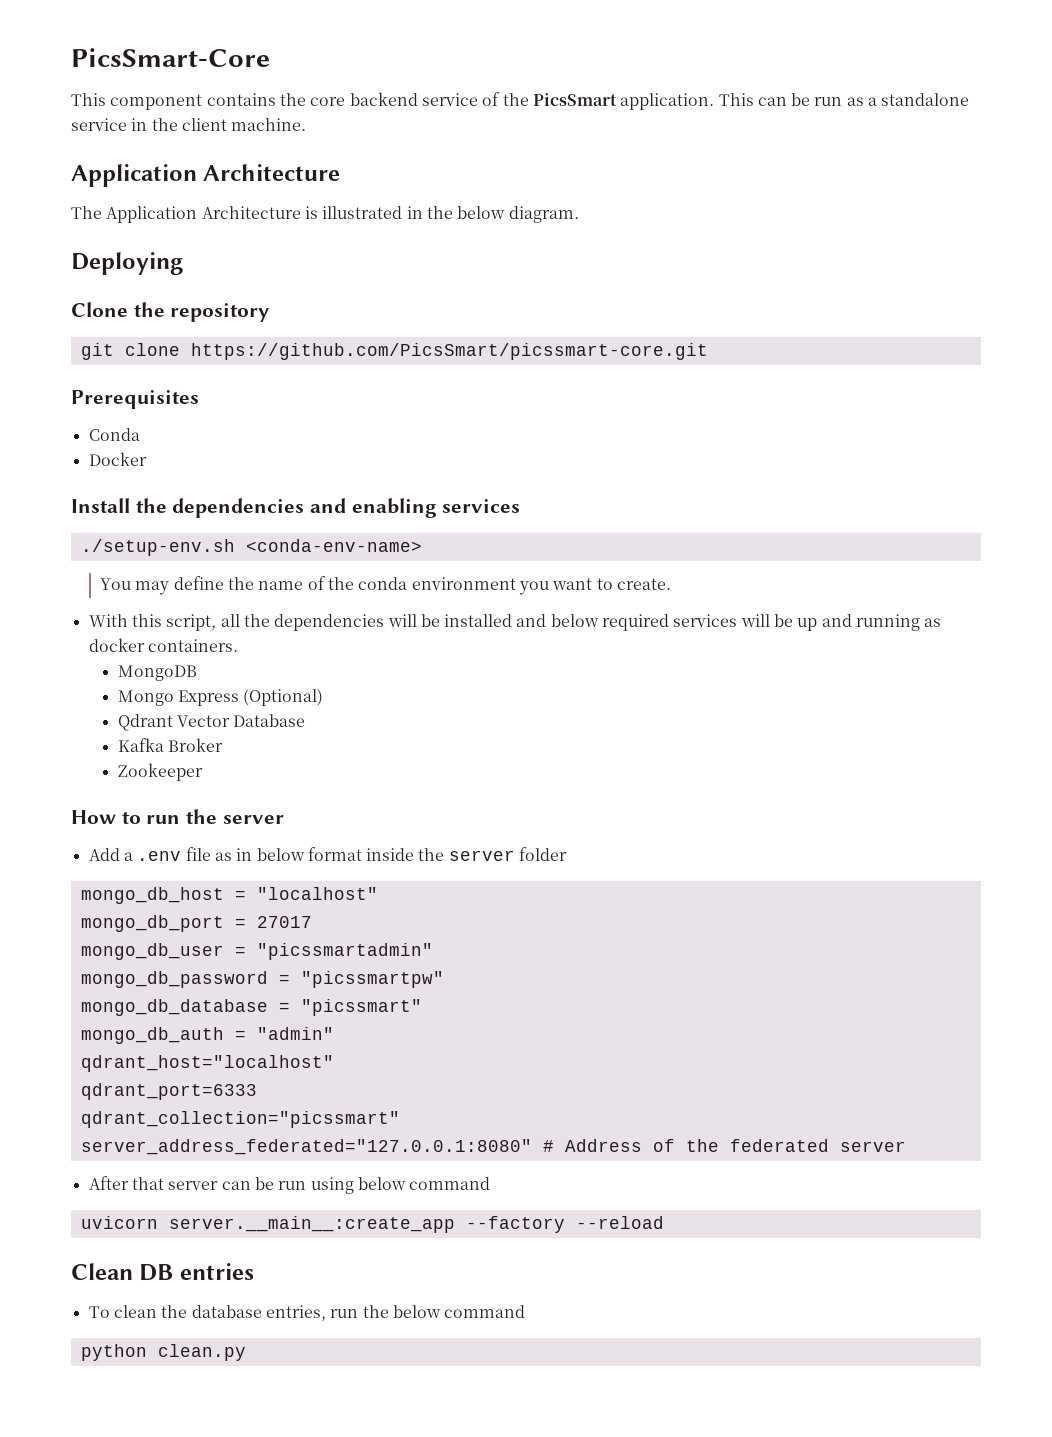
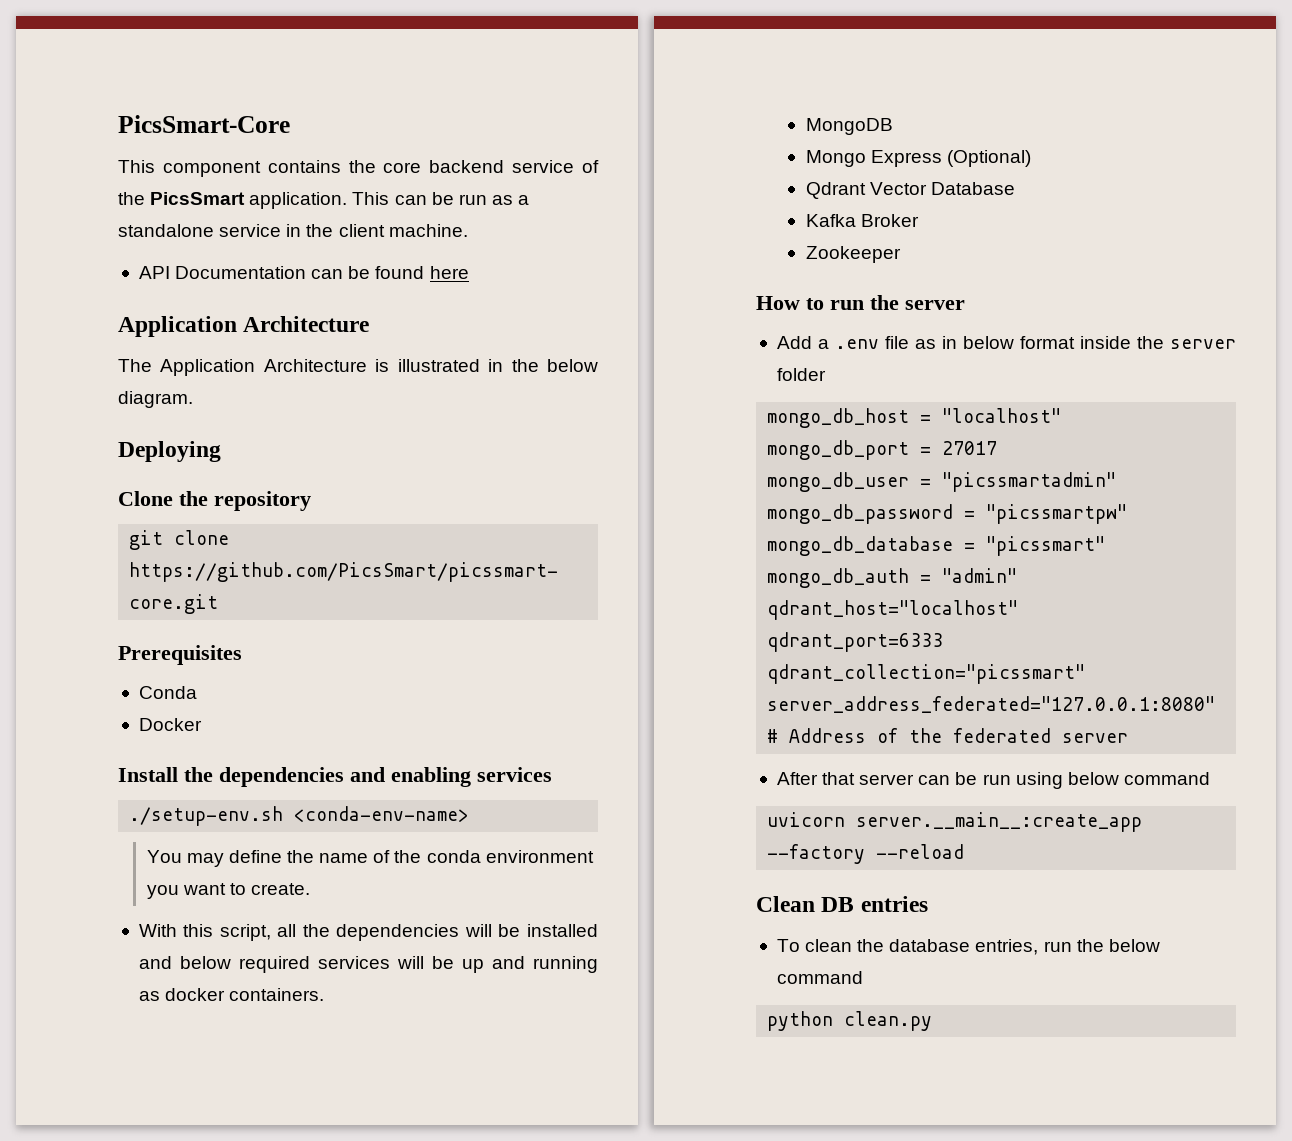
+ API Documentation can be found here

